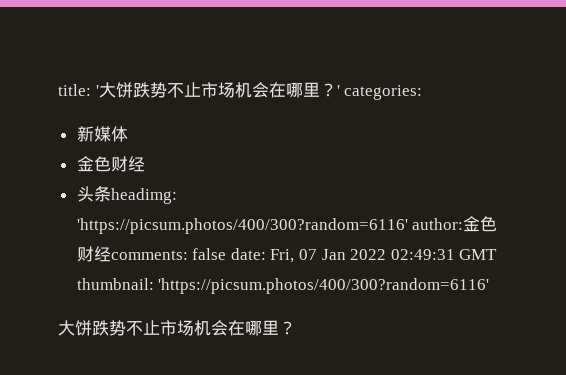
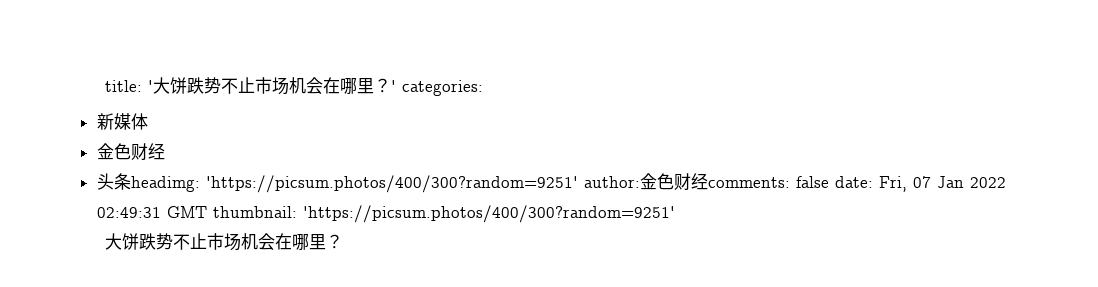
- 头条headimg: 'https://picsum.photos/400/300?random=6116' author:金色财经comments: false date: Fri, 07 Jan 2022 02:49:31 GMT thumbnail: 'https://picsum.photos/400/300?random=6116'
+ 头条headimg: 'https://picsum.photos/400/300?random=9251' author:金色财经comments: false date: Fri, 07 Jan 2022 02:49:31 GMT thumbnail: 'https://picsum.photos/400/300?random=9251'

